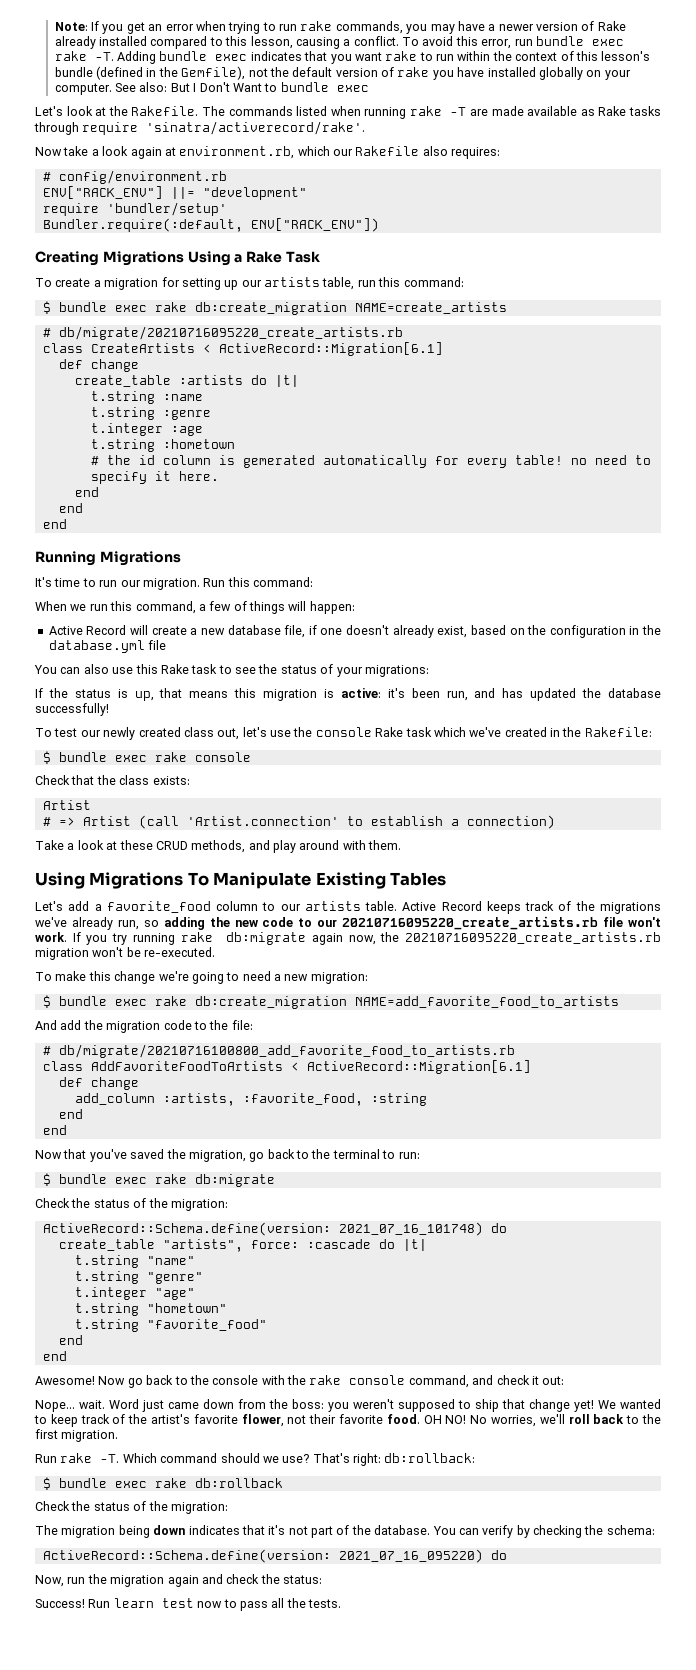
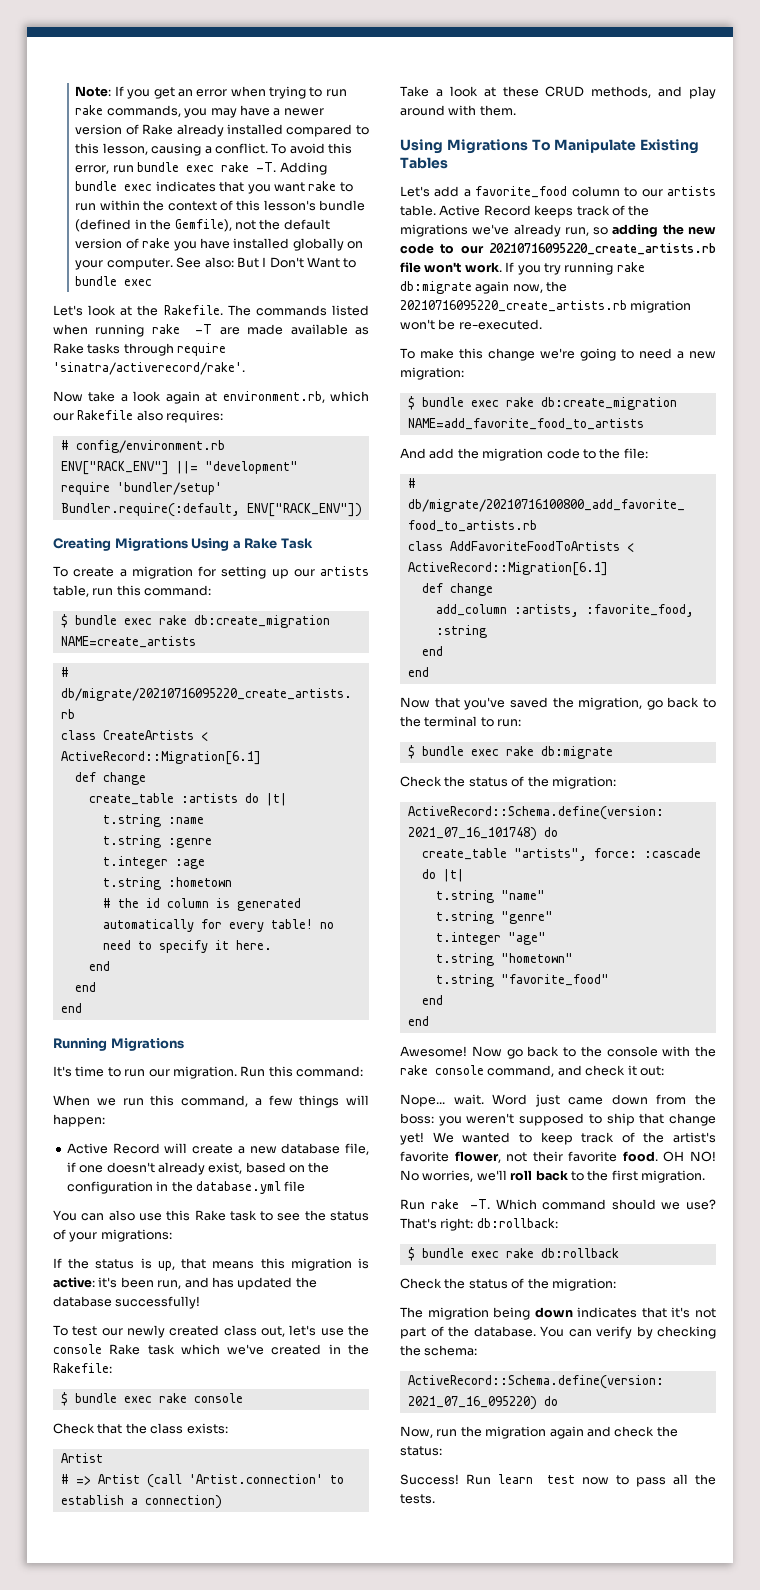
- # the id column is gemerated automatically for every table! no need to specify it here.
+ # the id column is generated automatically for every table! no need to specify it here.
- When we run this command, a few of things will happen:
+ When we run this command, a few things will happen:

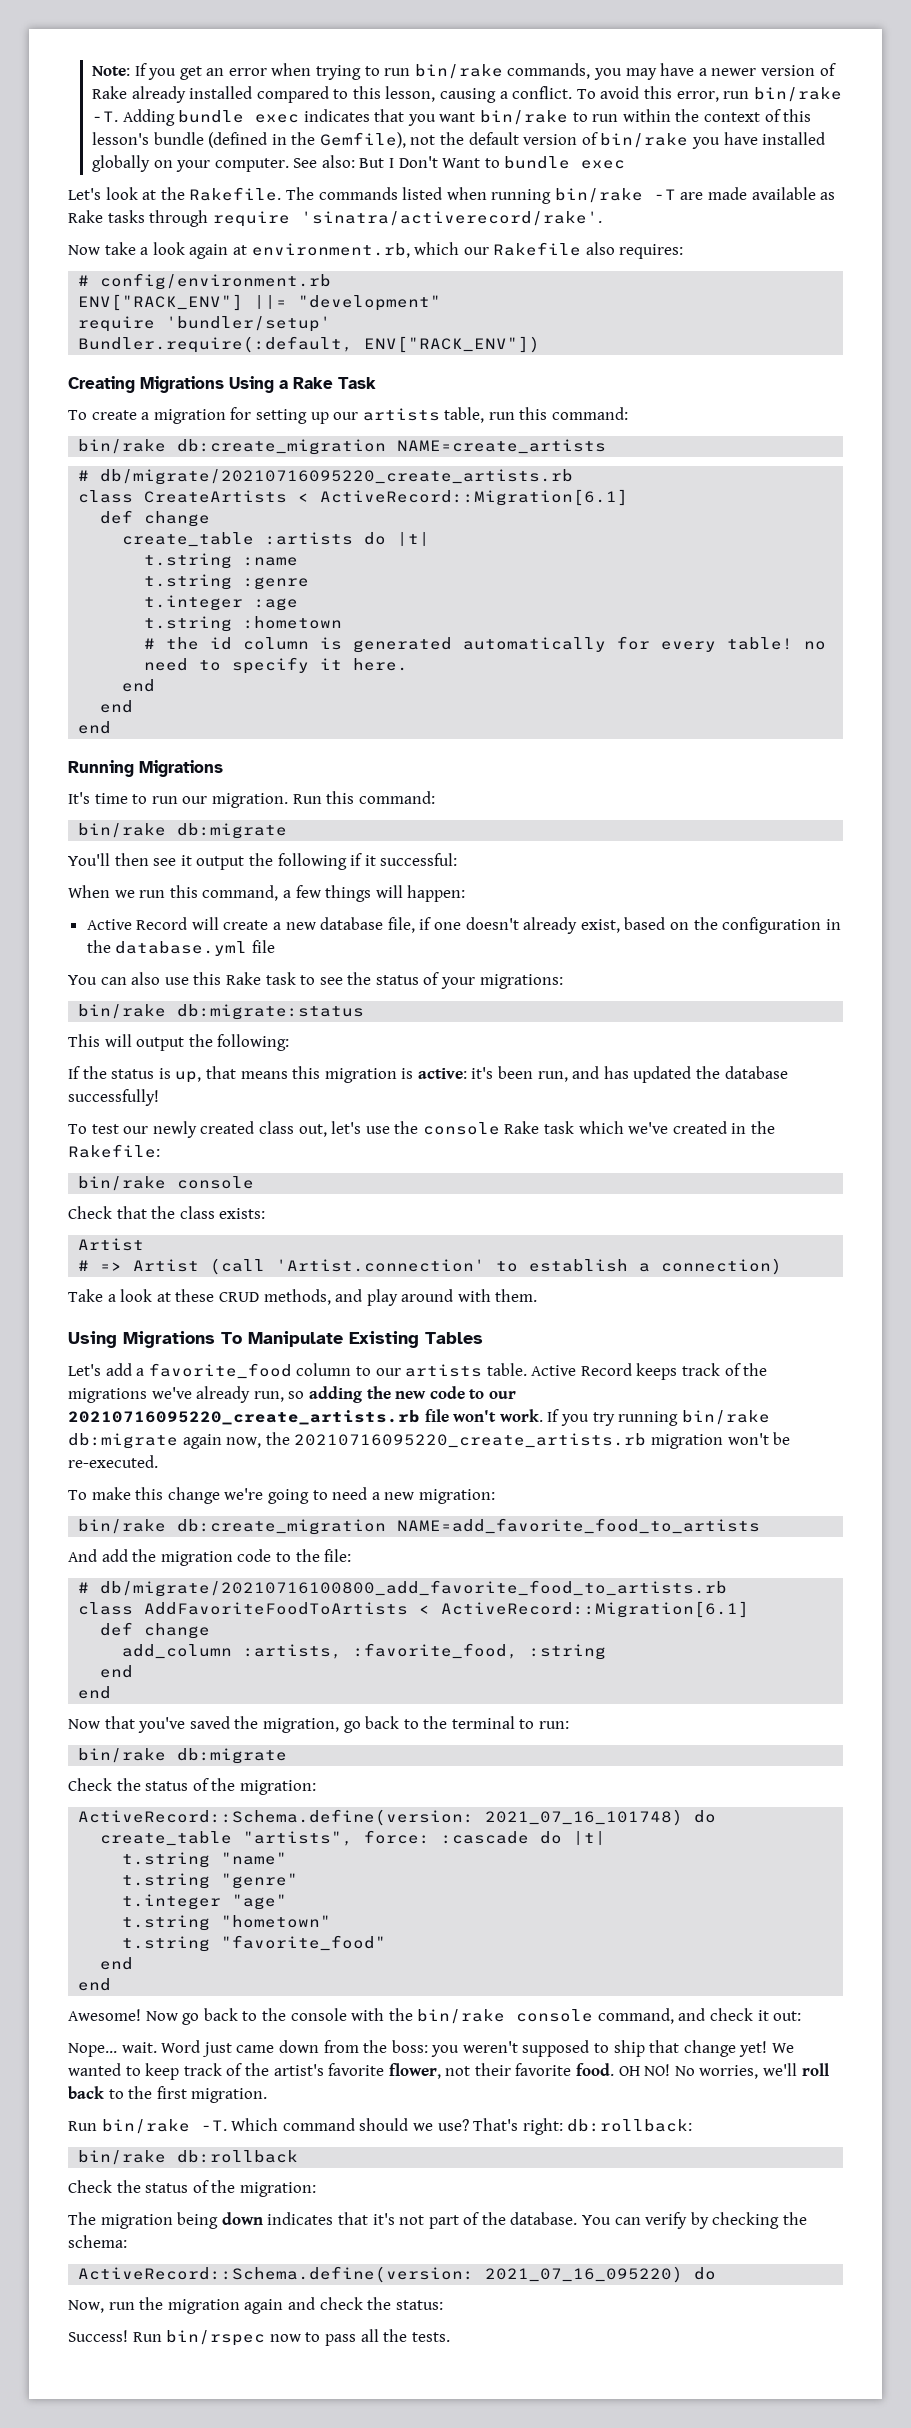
- Note: If you get an error when trying to run rake commands, you may have a newer version of Rake already installed compared to this lesson, causing a conflict.
+ Note: If you get an error when trying to run bin/rake commands, you may have a newer version of Rake already installed compared to this lesson, causing a conflict.
- To avoid this error, run bundle exec rake -T.
+ To avoid this error, run bin/rake -T.
- Adding bundle exec indicates that you want rake to run within the context of this lesson's bundle (defined in the Gemfile), not the default version of rake you have installed globally on your computer.
+ Adding bundle exec indicates that you want bin/rake to run within the context of this lesson's bundle (defined in the Gemfile), not the default version of bin/rake you have installed globally on your computer.
- The commands listed when running rake -T are made available as Rake tasks through require 'sinatra/activerecord/rake'.
+ The commands listed when running bin/rake -T are made available as Rake tasks through require 'sinatra/activerecord/rake'.
- $ bundle exec rake db:create_migration NAME=create_artists
+ bin/rake db:create_migration NAME=create_artists
  Run this command:
+ bin/rake db:migrate
+ You'll then see it output the following if it successful:
+ bin/rake db:migrate:status
+ This will output the following:
  To test our newly created class out, let's use the console Rake task which we've created in the Rakefile:
- $ bundle exec rake console
+ bin/rake console
- If you try running rake db:migrate again now, the 20210716095220_create_artists.rb migration won't be re-executed.
+ If you try running bin/rake db:migrate again now, the 20210716095220_create_artists.rb migration won't be re-executed.
- $ bundle exec rake db:create_migration NAME=add_favorite_food_to_artists
+ bin/rake db:create_migration NAME=add_favorite_food_to_artists
  Now that you've saved the migration, go back to the terminal to run:
- $ bundle exec rake db:migrate
+ bin/rake db:migrate
- Now go back to the console with the rake console command, and check it out:
+ Now go back to the console with the bin/rake console command, and check it out:
- Run rake -T.
+ Run bin/rake -T.
- $ bundle exec rake db:rollback
+ bin/rake db:rollback
- Run learn test now to pass all the tests.
+ Run bin/rspec now to pass all the tests.

